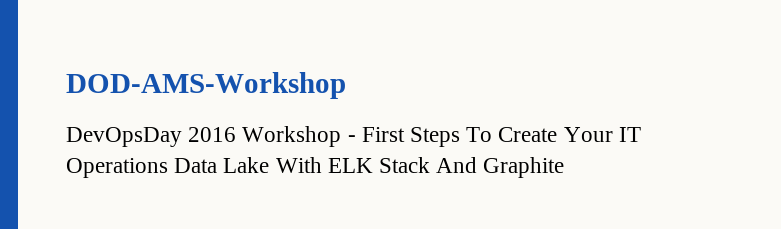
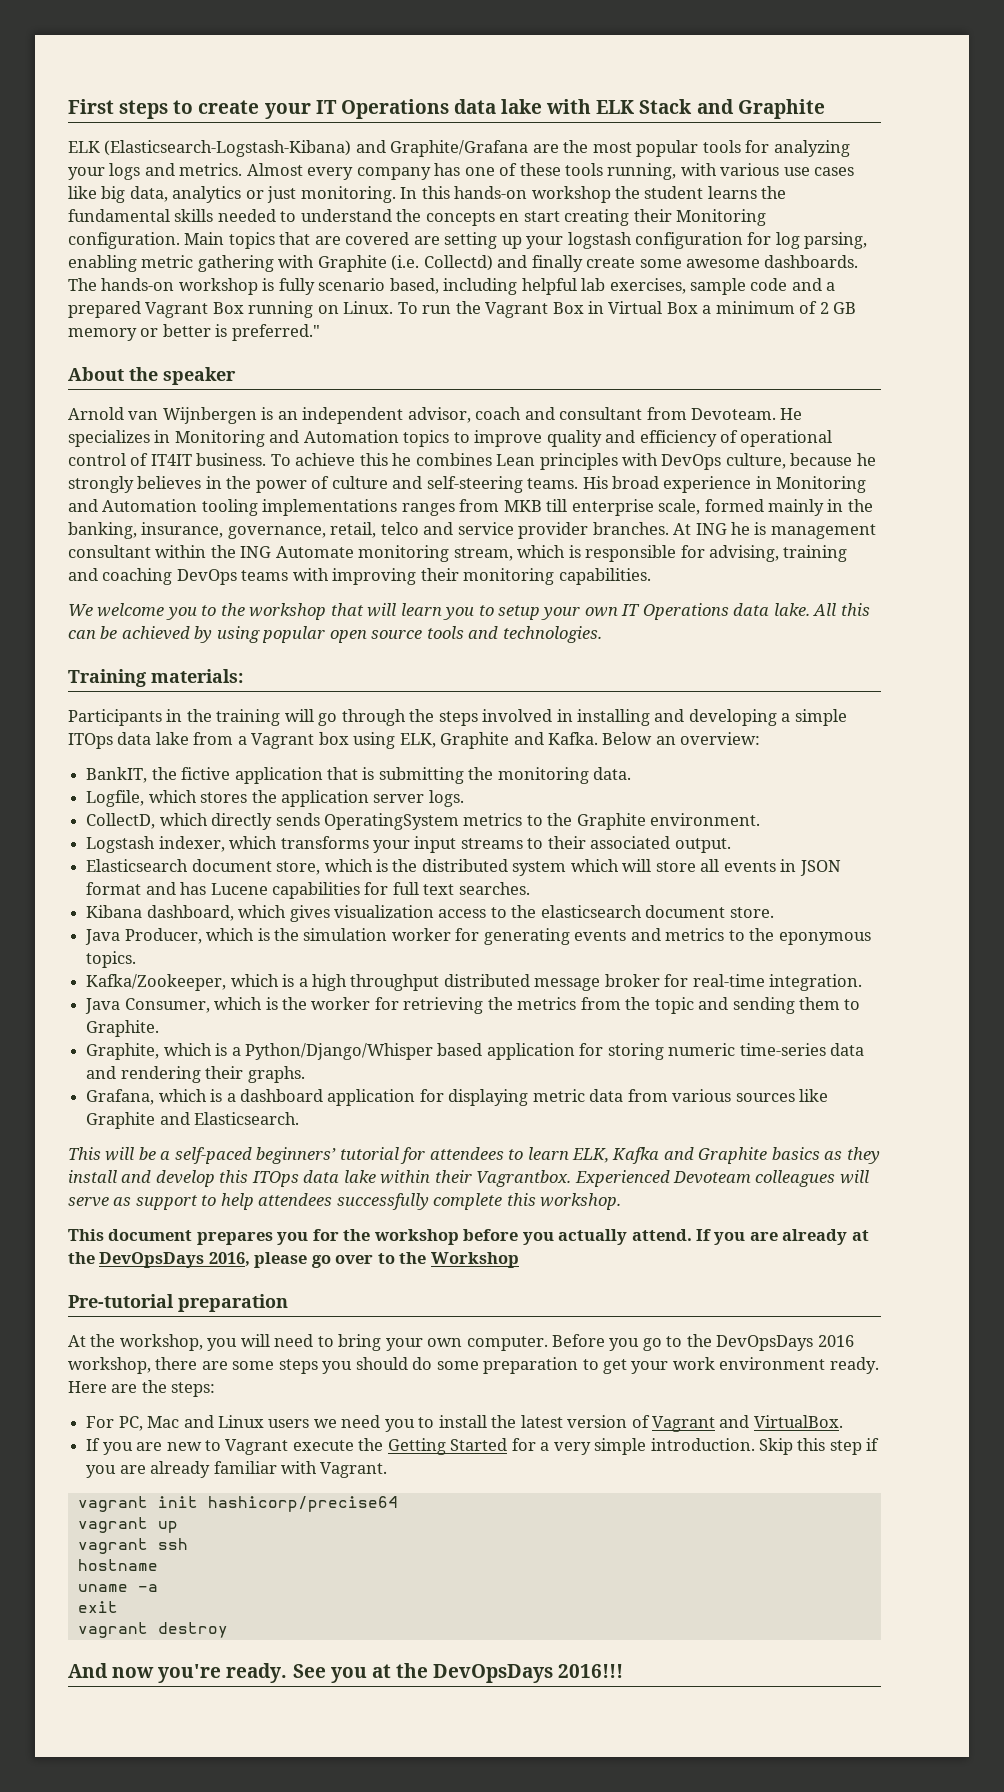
- DOD-AMS-Workshop
- DevOpsDay 2016 Workshop - First Steps To Create Your IT Operations Data Lake With ELK Stack And Graphite
+ First steps to create your IT Operations data lake with ELK Stack and Graphite
+ ELK (Elasticsearch-Logstash-Kibana) and Graphite/Grafana are the most popular tools for analyzing your logs and metrics. Almost every company has one of these tools running, with various use cases like big data, analytics or just monitoring. In this hands-on workshop the student learns the fundamental skills needed to understand the concepts en start creating their Monitoring configuration. Main topics that are covered are setting up your logstash configuration for log parsing, enabling metric gathering with Graphite (i.e. Collectd) and finally create some awesome dashboards. The hands-on workshop is fully scenario based, including helpful lab exercises, sample code and a prepared Vagrant Box running on Linux. To run the Vagrant Box in Virtual Box a minimum of 2 GB memory or better is preferred."
+ About the speaker
+ Arnold van Wijnbergen is an independent advisor, coach and consultant from Devoteam. He specializes in Monitoring and Automation topics to improve quality and efficiency of operational control of IT4IT business. To achieve this he combines Lean principles with DevOps culture, because he strongly believes in the power of culture and self-steering teams. His broad experience in Monitoring and Automation tooling implementations ranges from MKB till enterprise scale, formed mainly in the banking, insurance, governance, retail, telco and service provider branches. At ING he is management consultant within the ING Automate monitoring stream, which is responsible for advising, training and coaching DevOps teams with improving their monitoring capabilities.
+ We welcome you to the workshop that will learn you to setup your own IT Operations data lake. All this can be achieved by using popular open source tools and technologies.
+ Training materials:
+ Participants in the training will go through the steps involved in installing and developing a simple ITOps data lake from a Vagrant box using ELK, Graphite and Kafka. Below an overview:
+ BankIT, the fictive application that is submitting the monitoring data.
+ Logfile, which stores the application server logs.
+ CollectD, which directly sends OperatingSystem metrics to the Graphite environment.
+ Logstash indexer, which transforms your input streams to their associated output.
+ Elasticsearch document store, which is the distributed system which will store all events in JSON format and has Lucene capabilities for full text searches.
+ Kibana dashboard, which gives visualization access to the elasticsearch document store.
+ Java Producer, which is the simulation worker for generating events and metrics to the eponymous topics.
+ Kafka/Zookeeper, which is a high throughput distributed message broker for real-time integration.
+ Java Consumer, which is the worker for retrieving the metrics from the topic and sending them to Graphite.
+ Graphite, which is a Python/Django/Whisper based application for storing numeric time-series data and rendering their graphs.
+ Grafana, which is a dashboard application for displaying metric data from various sources like Graphite and Elasticsearch.
+ This will be a self-paced beginners’ tutorial for attendees to learn ELK, Kafka and Graphite basics as they install and develop this ITOps data lake within their Vagrantbox. Experienced Devoteam colleagues will serve as support to help attendees successfully complete this workshop.
+ This document prepares you for the workshop before you actually attend. If you are already at the DevOpsDays 2016, please go over to the Workshop
+ Pre-tutorial preparation
+ At the workshop, you will need to bring your own computer. Before you go to the DevOpsDays 2016 workshop, there are some steps you should do some preparation to get your work environment ready. Here are the steps:
+ For PC, Mac and Linux users we need you to install the latest version of Vagrant and VirtualBox.
+ If you are new to Vagrant execute the Getting Started for a very simple introduction. Skip this step if you are already familiar with Vagrant.
+ vagrant init hashicorp/precise64
+ vagrant up
+ vagrant ssh
+ hostname
+ uname –a
+ exit
+ vagrant destroy
+ And now you're ready. See you at the DevOpsDays 2016!!!

